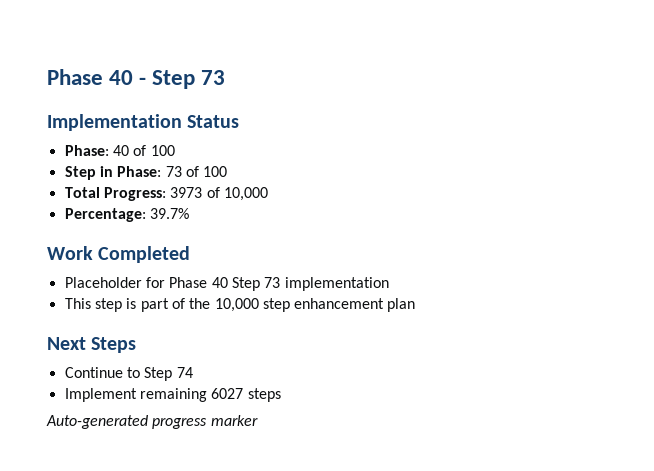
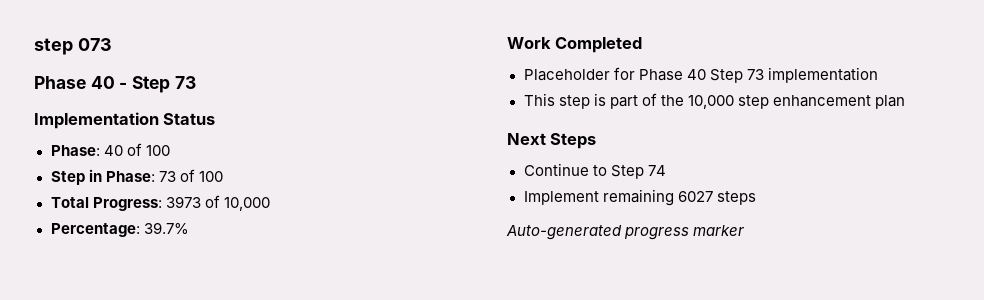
+ step 073

